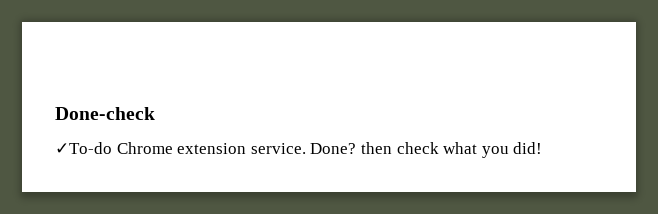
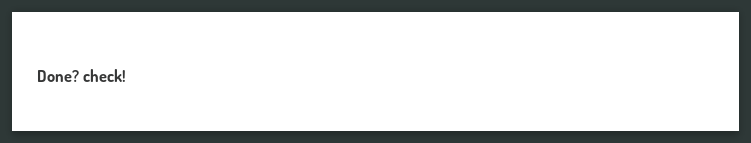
- Done-check
- ✓To-do Chrome extension service. Done? then check what you did!
+ Done? check!

